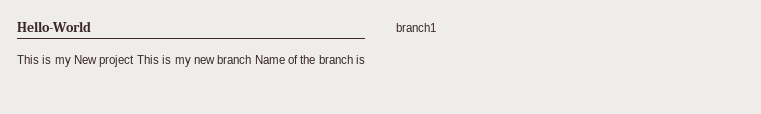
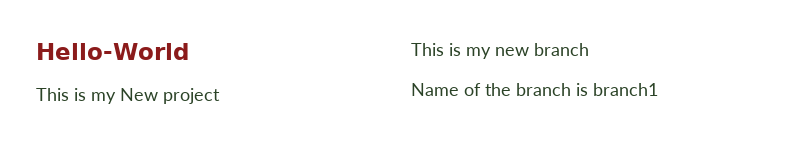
- This is my New project This is my new branch Name of the branch is branch1
+ This is my New project
+ This is my new branch
+ Name of the branch is branch1

